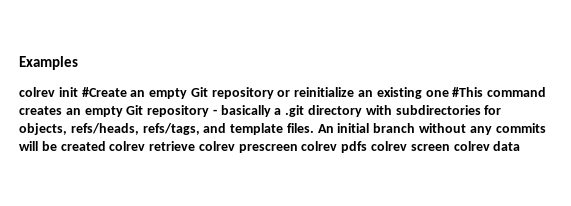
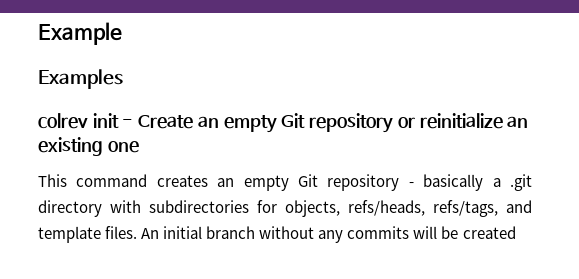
+ Example
- colrev init #Create an empty Git repository or reinitialize an existing one #This command creates an empty Git repository - basically a .git directory with subdirectories for objects, refs/heads, refs/tags, and template files.
+ colrev init - Create an empty Git repository or reinitialize an existing one
+ This command creates an empty Git repository - basically a .git directory with subdirectories for objects, refs/heads, refs/tags, and template files.
- An initial branch without any commits will be created colrev retrieve colrev prescreen colrev pdfs colrev screen colrev data
+ An initial branch without any commits will be created

